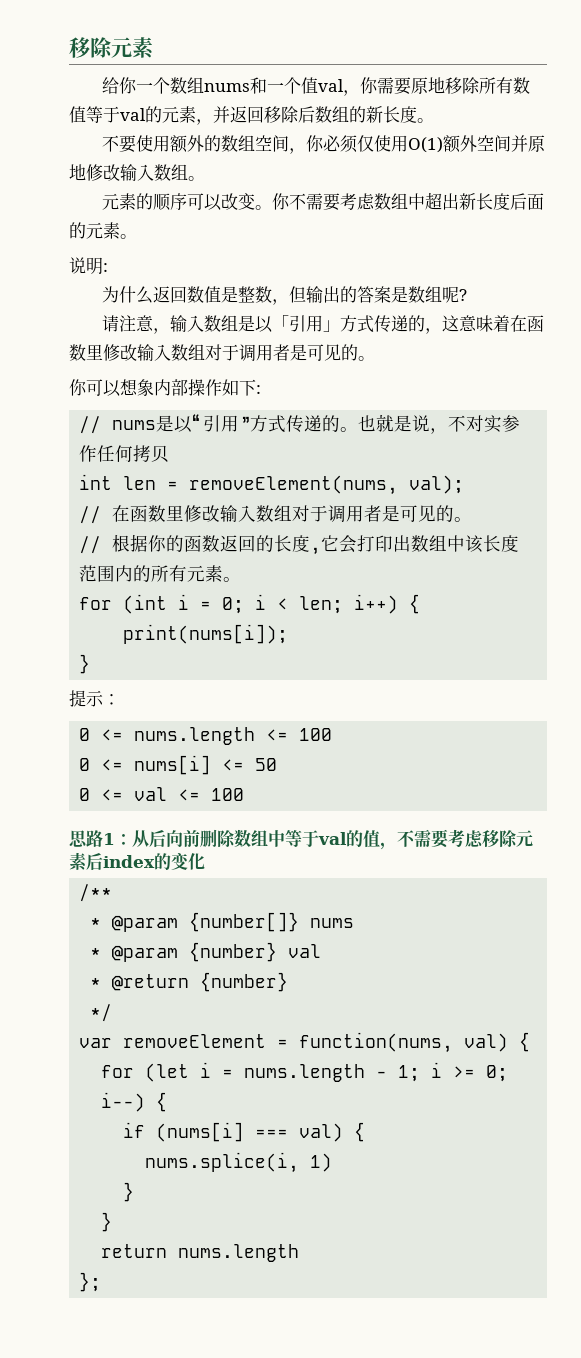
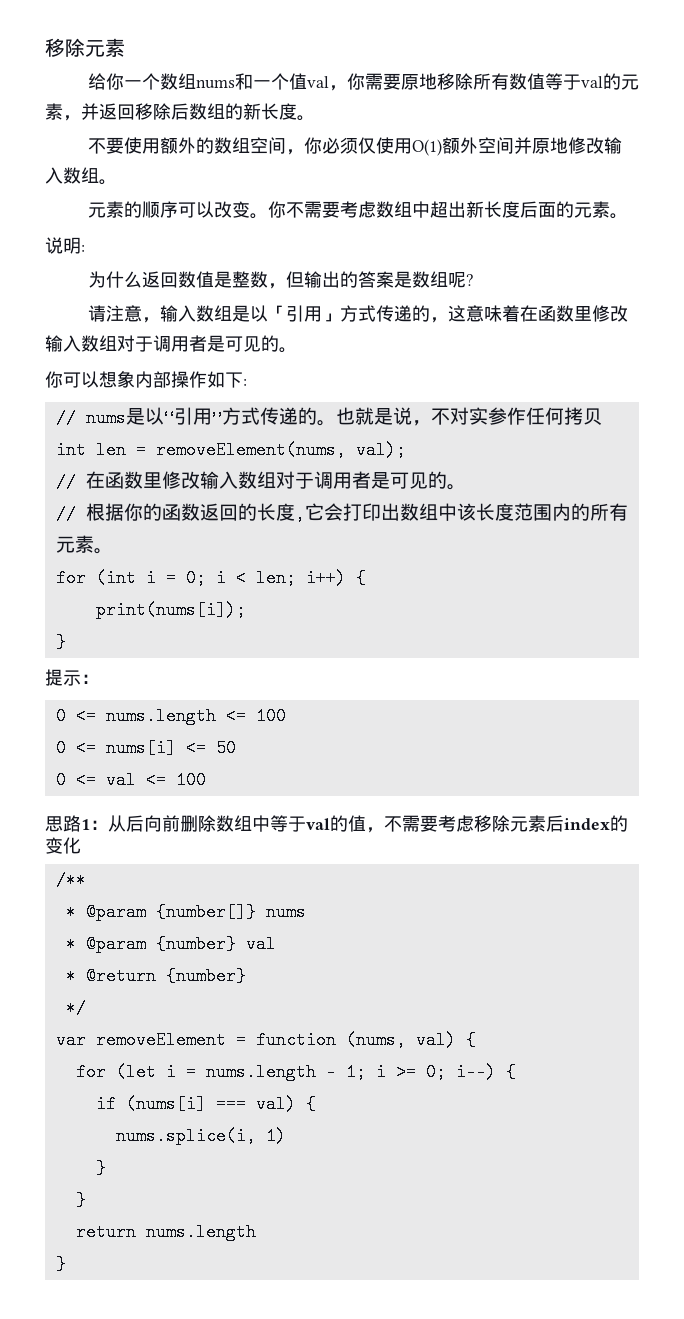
- var removeElement = function(nums, val) {
+ var removeElement = function (nums, val) {
  return nums.length
- };
+ }

